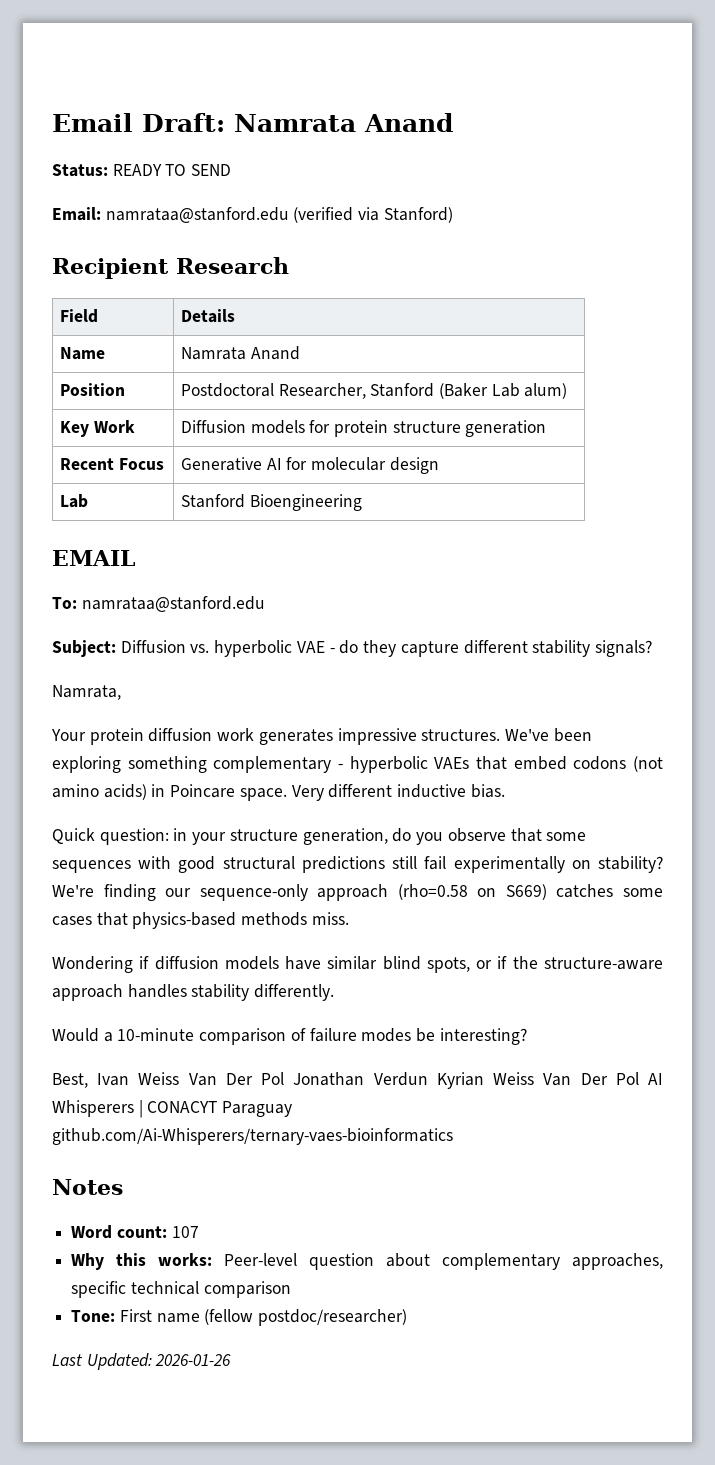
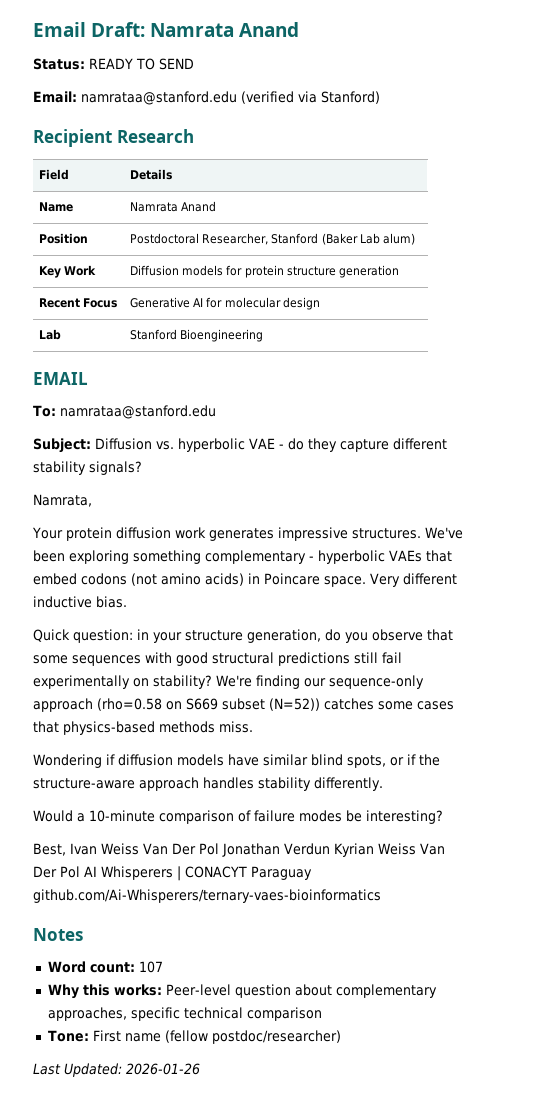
- We're finding our sequence-only approach (rho=0.58 on S669) catches some cases that physics-based methods miss.
+ We're finding our sequence-only approach (rho=0.58 on S669 subset (N=52)) catches some cases that physics-based methods miss.

